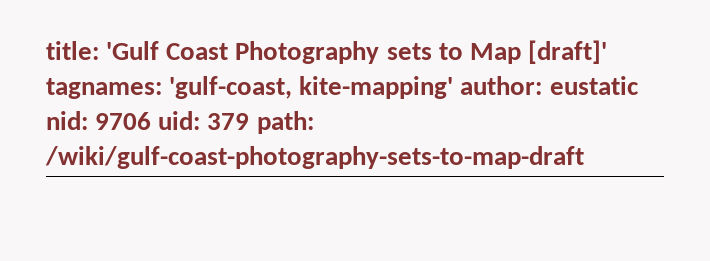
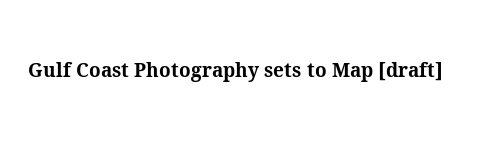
- title: 'Gulf Coast Photography sets to Map [draft]' tagnames: 'gulf-coast, kite-mapping' author: eustatic nid: 9706 uid: 379 path: /wiki/gulf-coast-photography-sets-to-map-draft
+ Gulf Coast Photography sets to Map [draft]

